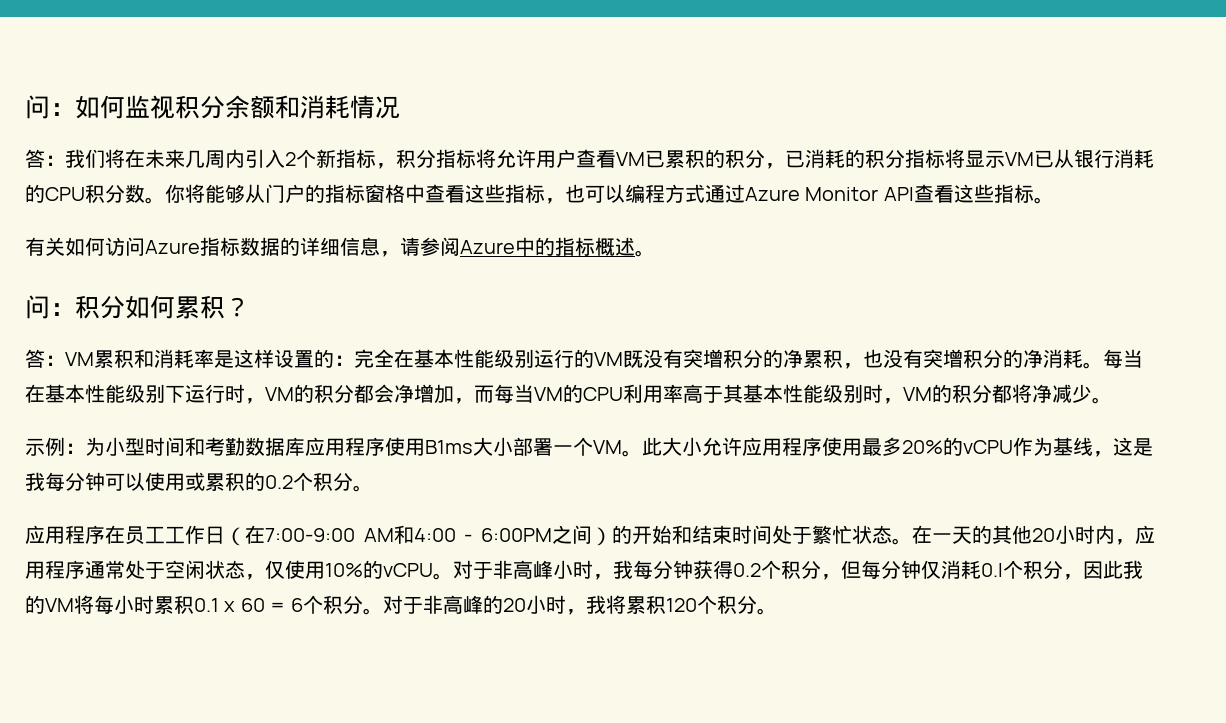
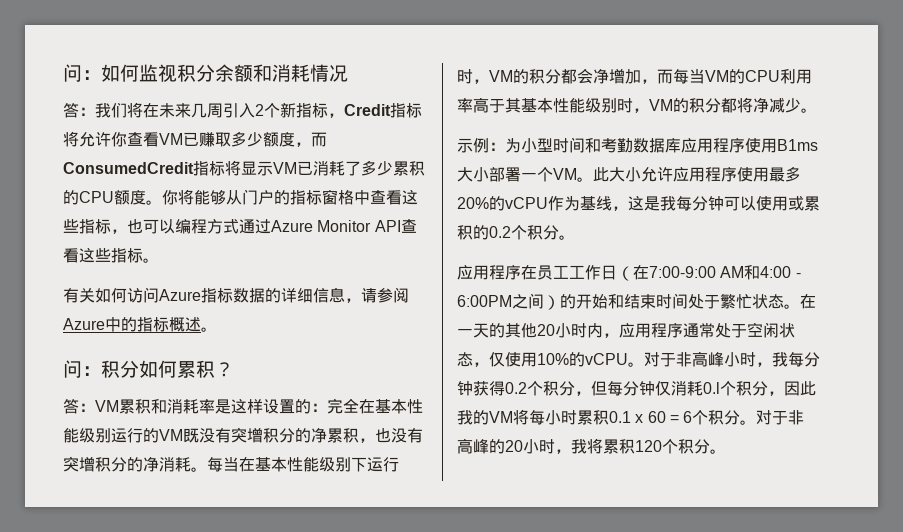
- 答：我们将在未来几周内引入2个新指标，积分指标将允许用户查看VM已累积的积分，已消耗的积分指标将显示VM已从银行消耗的CPU积分数。
+ 答：我们将在未来几周引入2个新指标，Credit指标将允许你查看VM已赚取多少额度，而ConsumedCredit指标将显示VM已消耗了多少累积的CPU额度。

